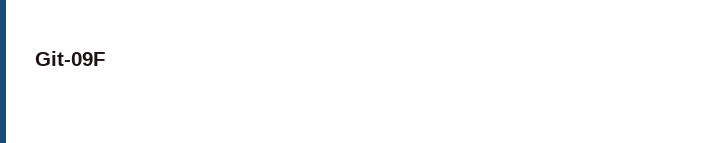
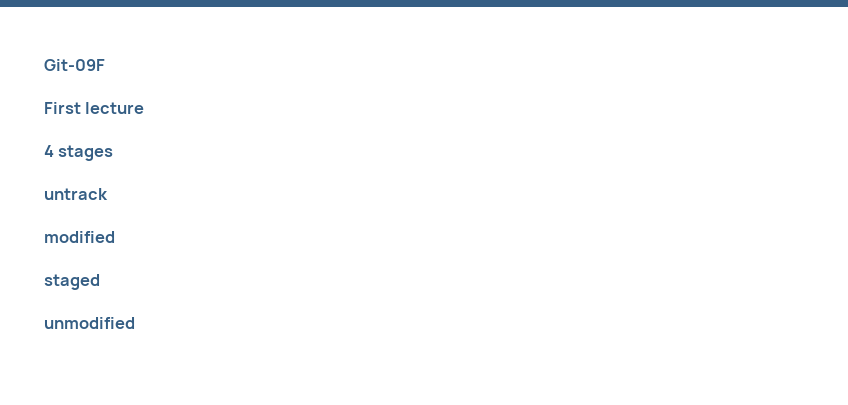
+ First lecture
+ 4 stages
+ untrack
+ modified
+ staged
+ unmodified

